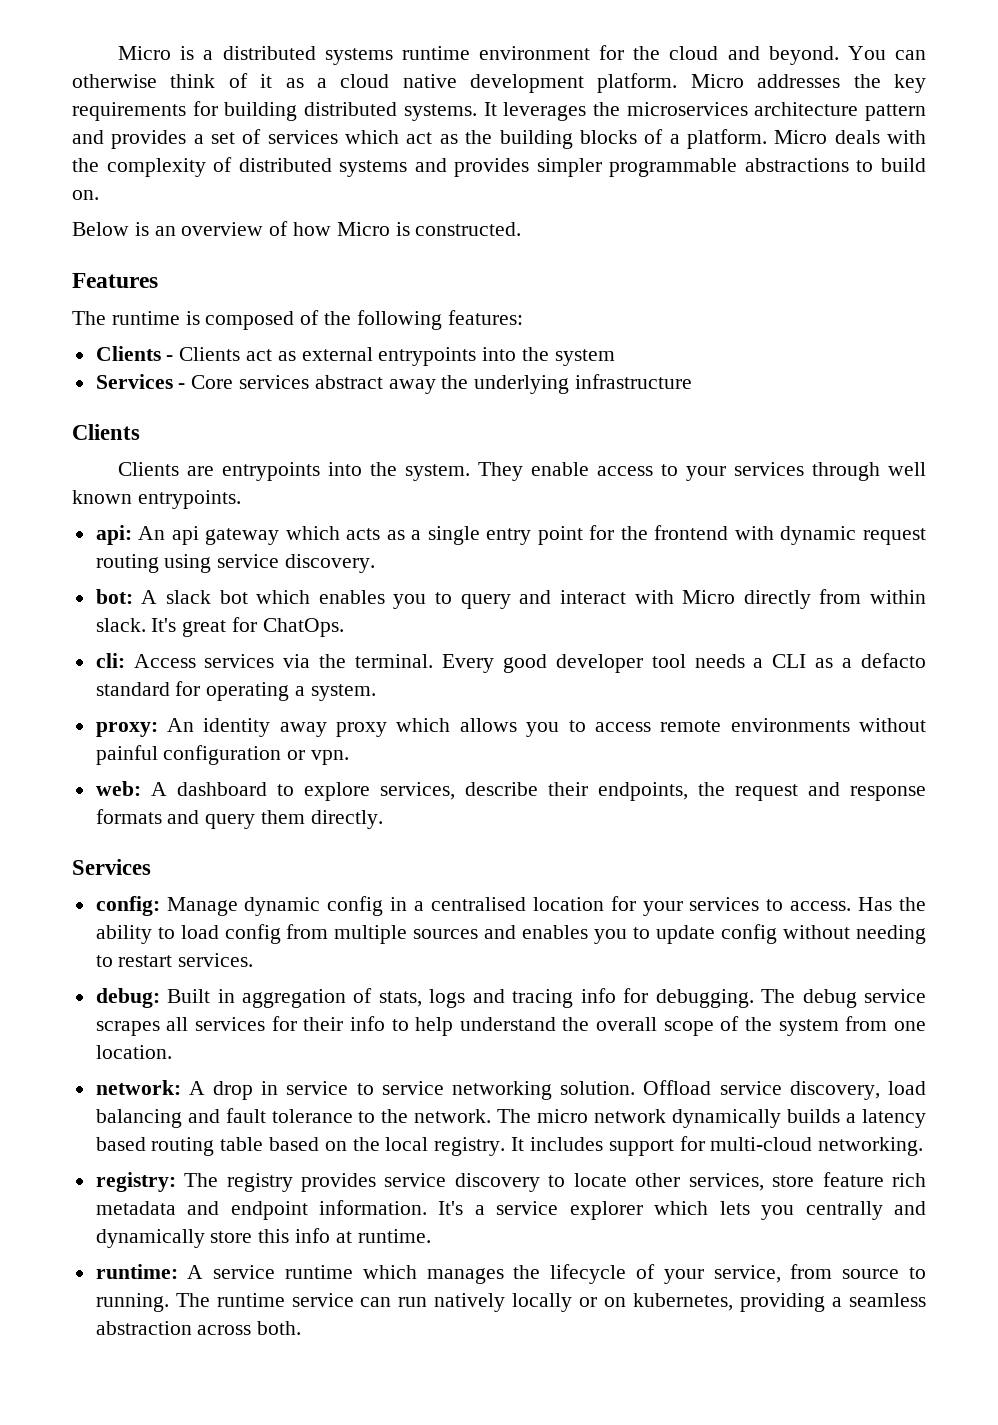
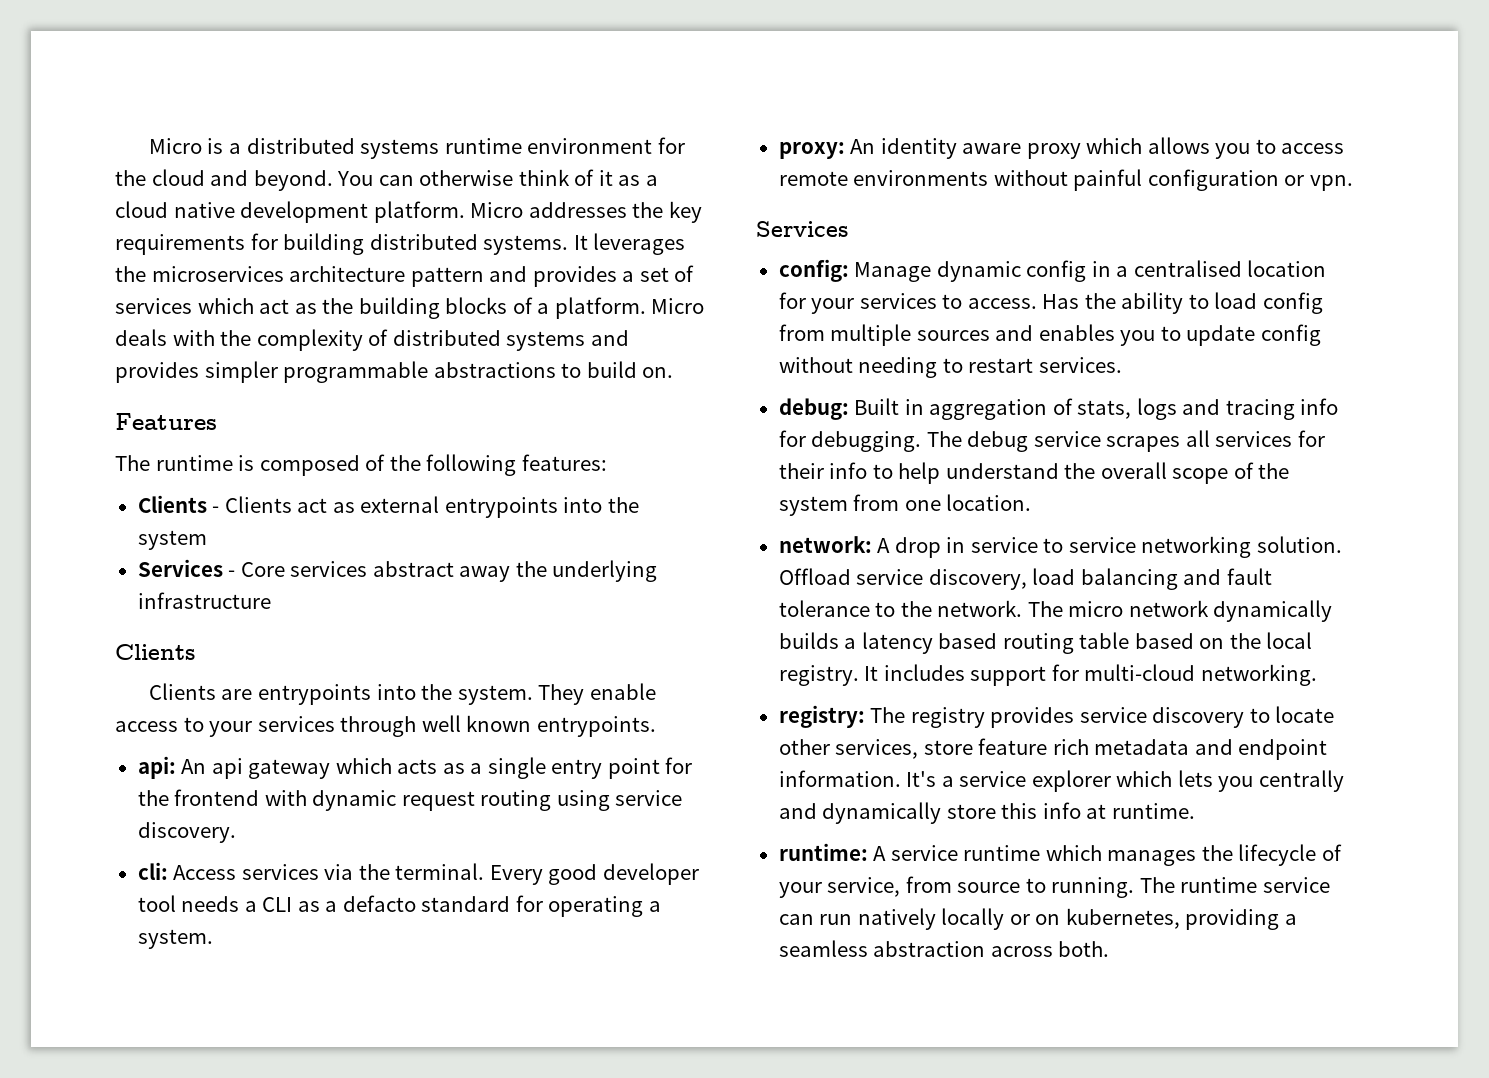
- Below is an overview of how Micro is constructed.
- bot: A slack bot which enables you to query and interact with Micro directly from within slack. It's great for ChatOps.
- proxy: An identity away proxy which allows you to access remote environments without painful configuration or vpn.
+ proxy: An identity aware proxy which allows you to access remote environments without painful configuration or vpn.
- web: A dashboard to explore services, describe their endpoints, the request and response formats and query them directly.

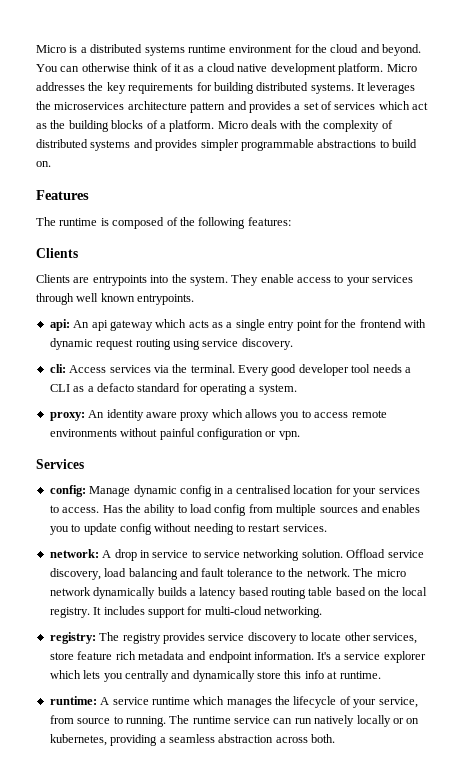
- Clients - Clients act as external entrypoints into the system
- Services - Core services abstract away the underlying infrastructure
- debug: Built in aggregation of stats, logs and tracing info for debugging. The debug service scrapes all services for their info to help understand the overall scope of the system from one location.

